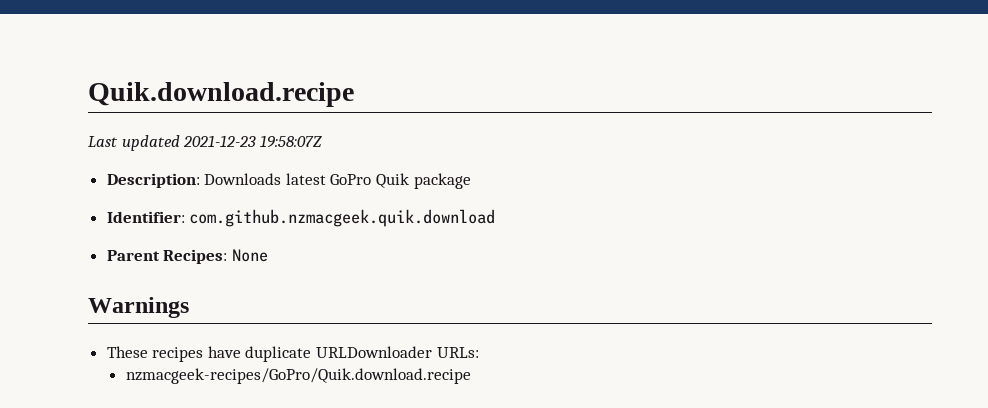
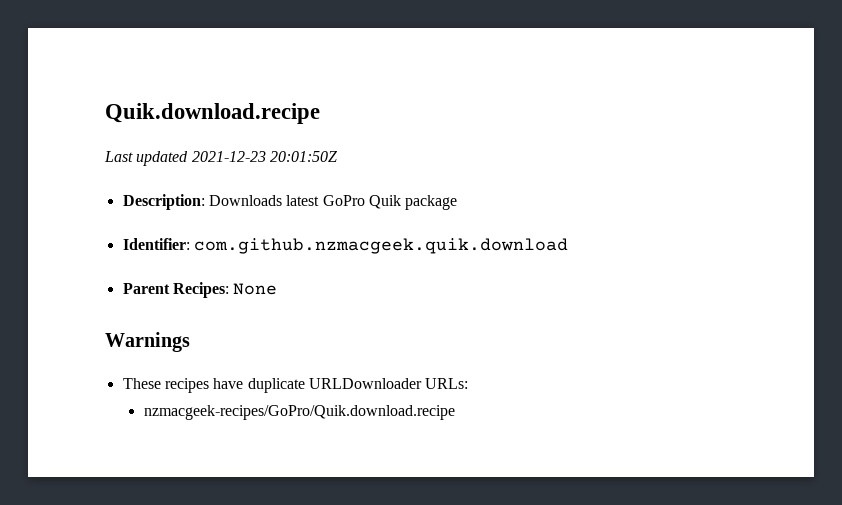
- Last updated 2021-12-23 19:58:07Z
+ Last updated 2021-12-23 20:01:50Z

